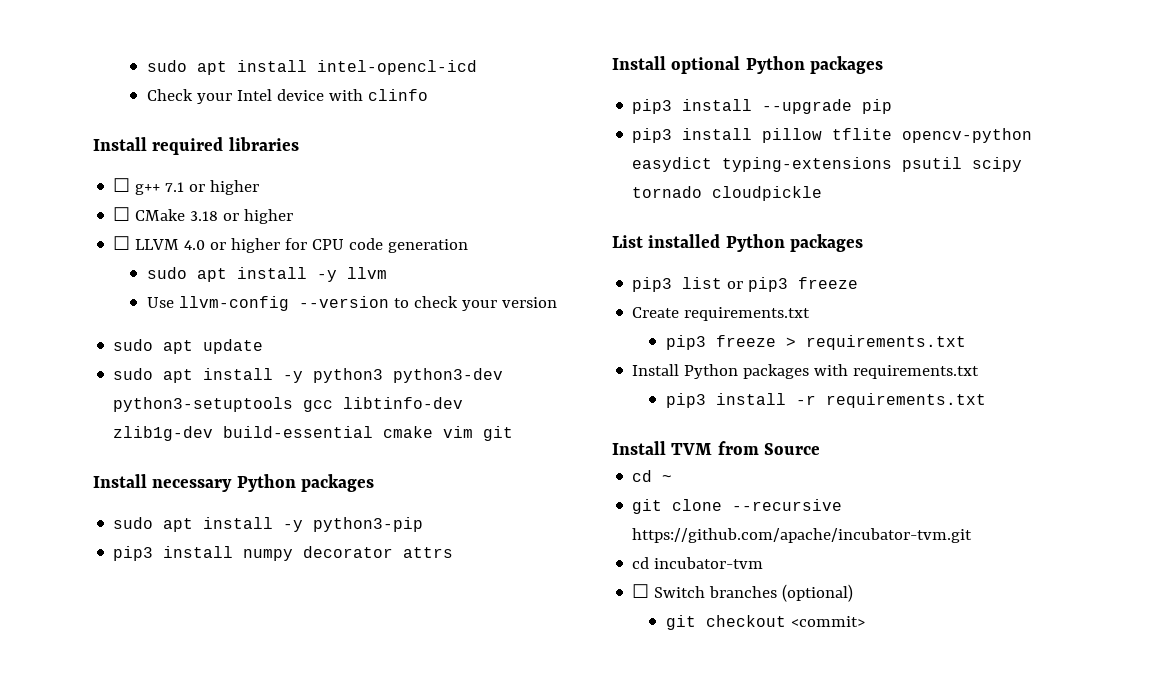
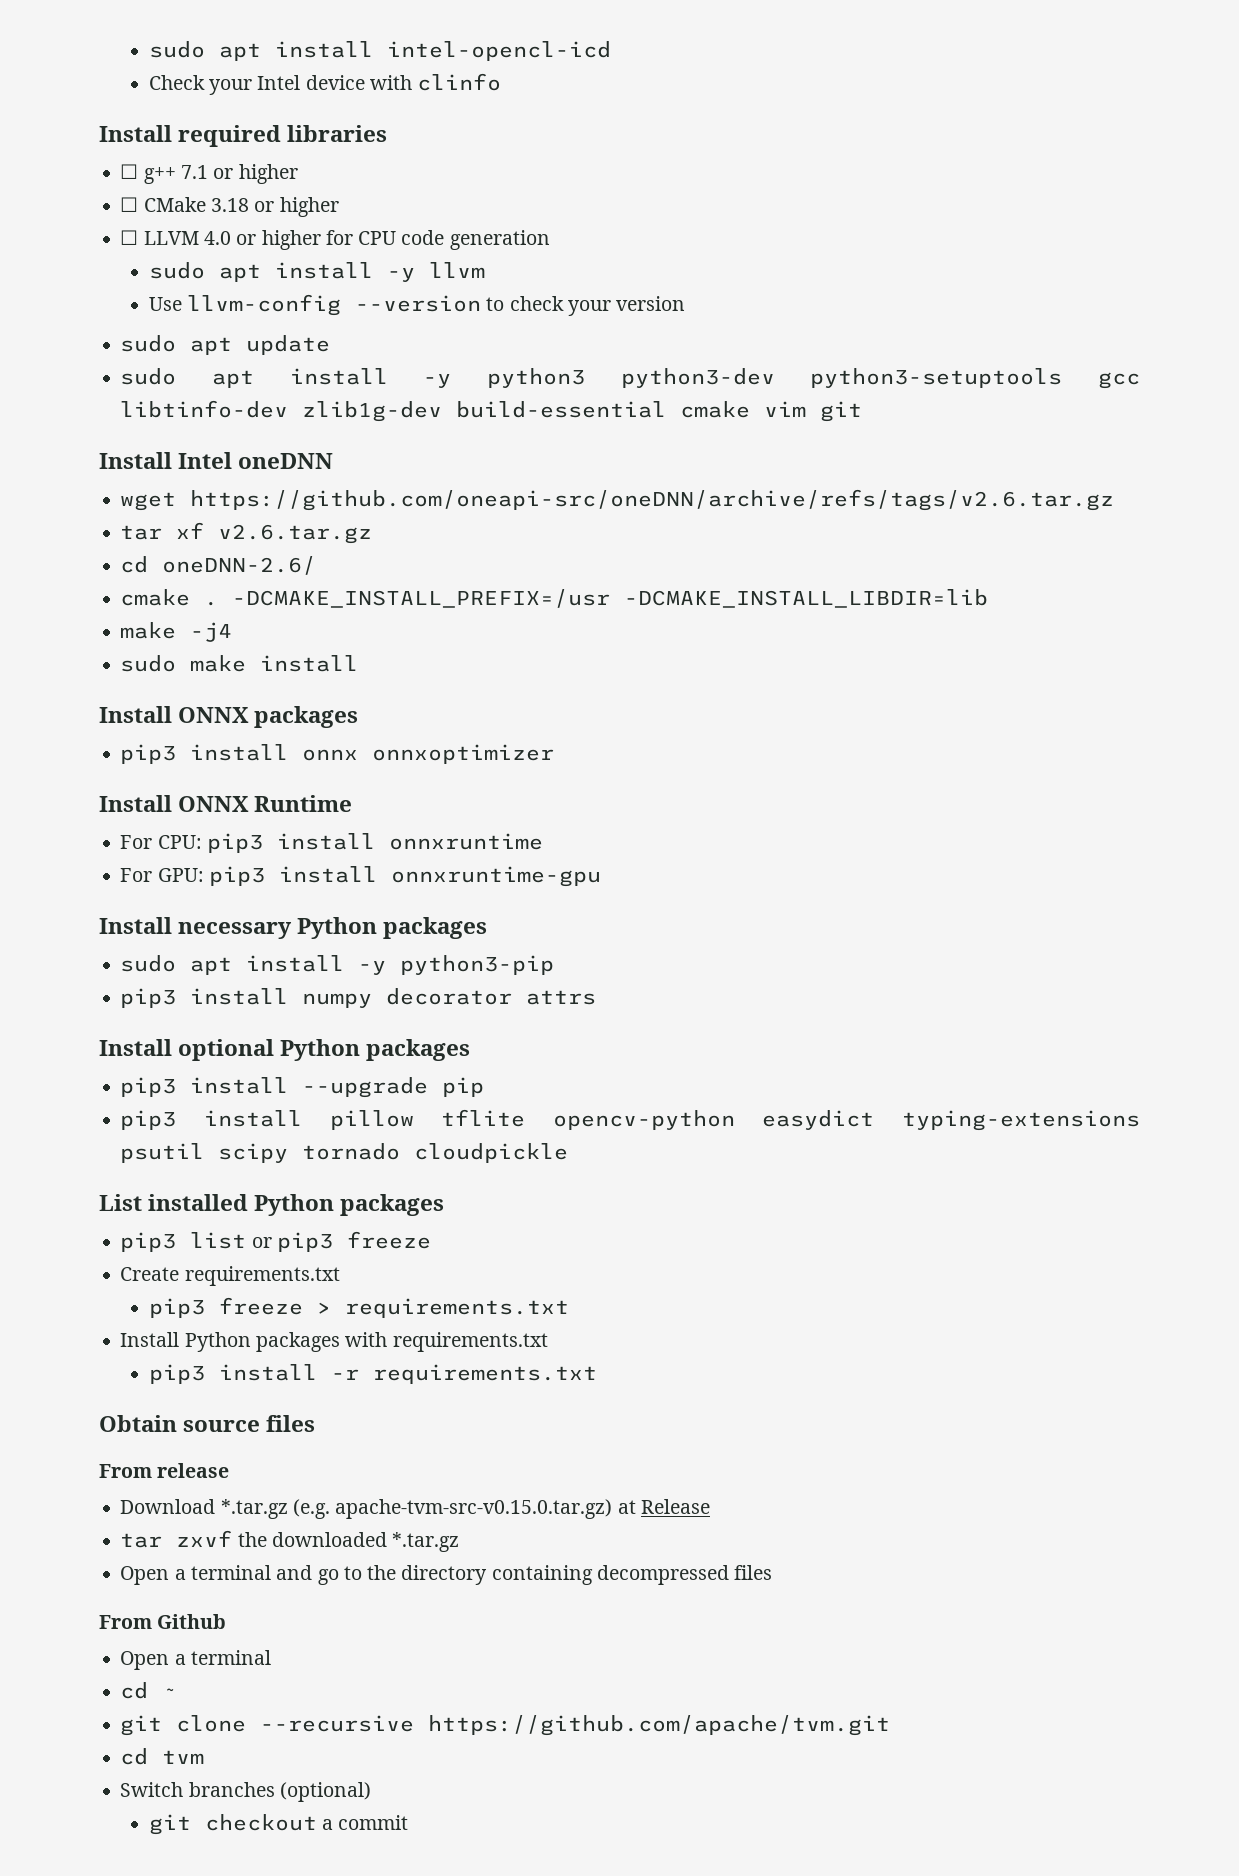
+ Install Intel oneDNN
+ wget https://github.com/oneapi-src/oneDNN/archive/refs/tags/v2.6.tar.gz
+ tar xf v2.6.tar.gz
+ cd oneDNN-2.6/
+ cmake . -DCMAKE_INSTALL_PREFIX=/usr -DCMAKE_INSTALL_LIBDIR=lib
+ make -j4
+ sudo make install
+ Install ONNX packages
+ pip3 install onnx onnxoptimizer
+ Install ONNX Runtime
+ For CPU: pip3 install onnxruntime
+ For GPU: pip3 install onnxruntime-gpu
- Install TVM from Source
+ Obtain source files
+ From release
+ Download *.tar.gz (e.g. apache-tvm-src-v0.15.0.tar.gz) at Release
+ tar zxvf the downloaded *.tar.gz
+ Open a terminal and go to the directory containing decompressed files
+ From Github
+ Open a terminal
- git clone --recursive https://github.com/apache/incubator-tvm.git
- cd incubator-tvm
- ☐ Switch branches (optional)
+ git clone --recursive https://github.com/apache/tvm.git
+ cd tvm
+ Switch branches (optional)
- git checkout <commit>
+ git checkout a commit

